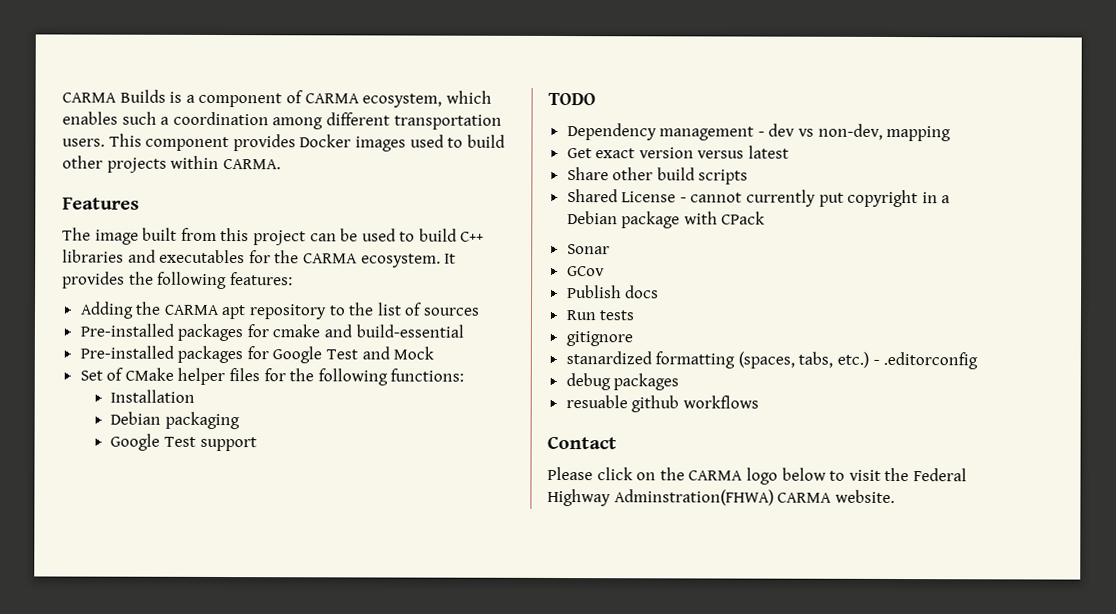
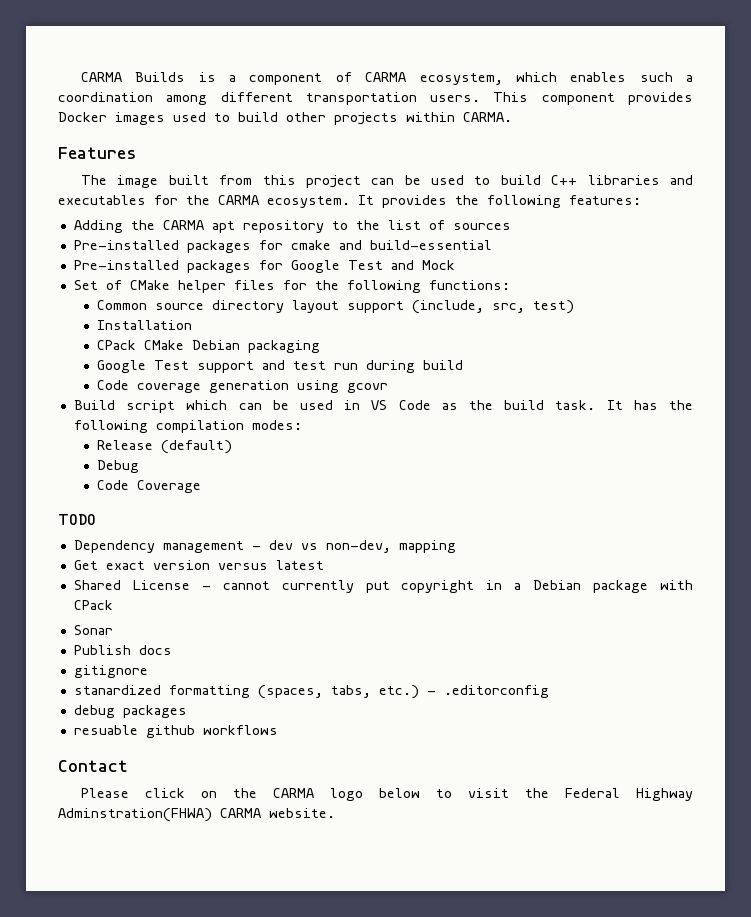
+ Common source directory layout support (include, src, test)
- Debian packaging
+ CPack CMake Debian packaging
- Google Test support
+ Google Test support and test run during build
+ Code coverage generation using gcovr
+ Build script which can be used in VS Code as the build task. It has the following compilation modes:
+ Release (default)
+ Debug
+ Code Coverage
- Share other build scripts
- GCov
- Run tests

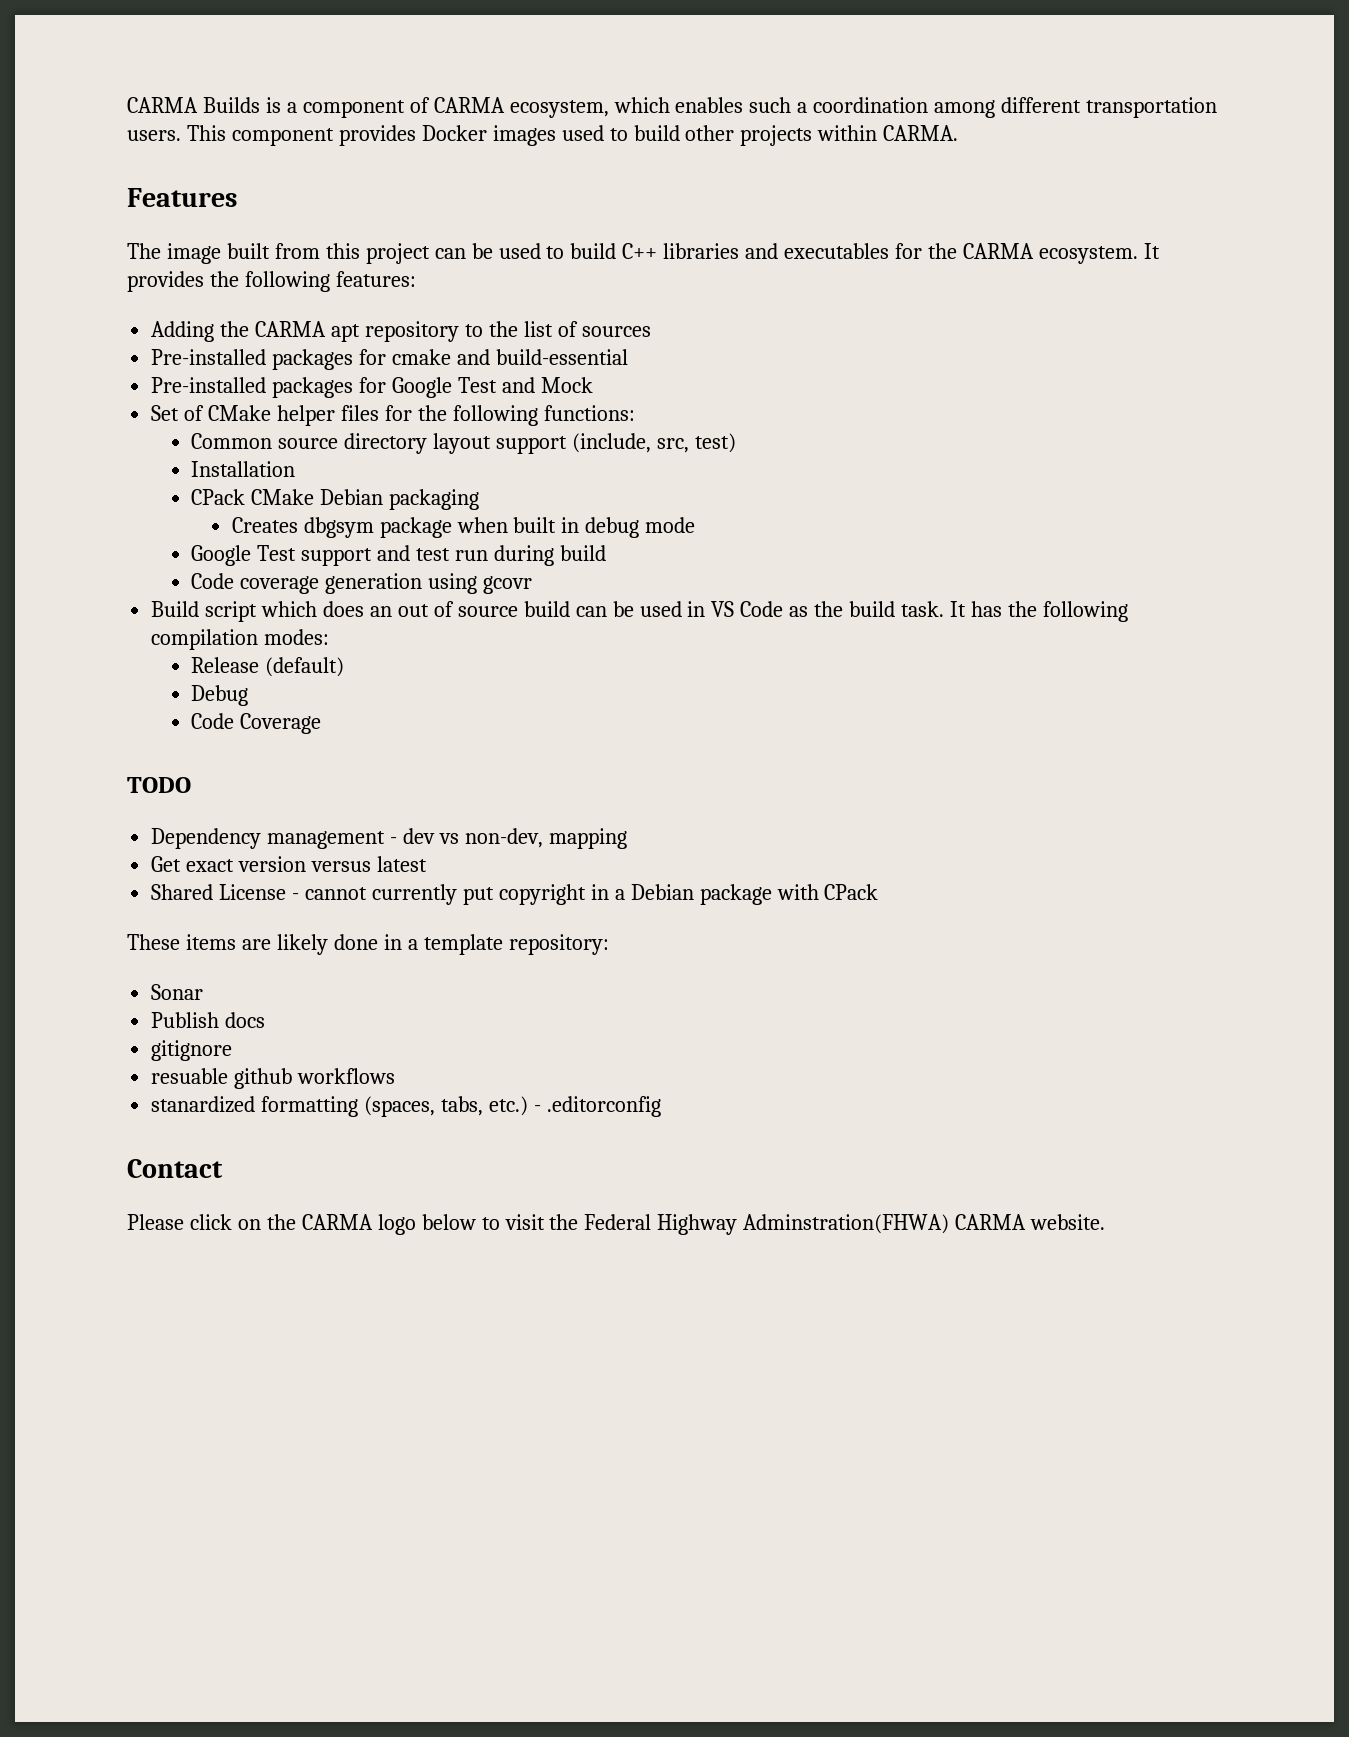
+ Creates dbgsym package when built in debug mode
- Build script which can be used in VS Code as the build task.
+ Build script which does an out of source build can be used in VS Code as the build task.
+ These items are likely done in a template repository:
+ resuable github workflows
- debug packages
- resuable github workflows

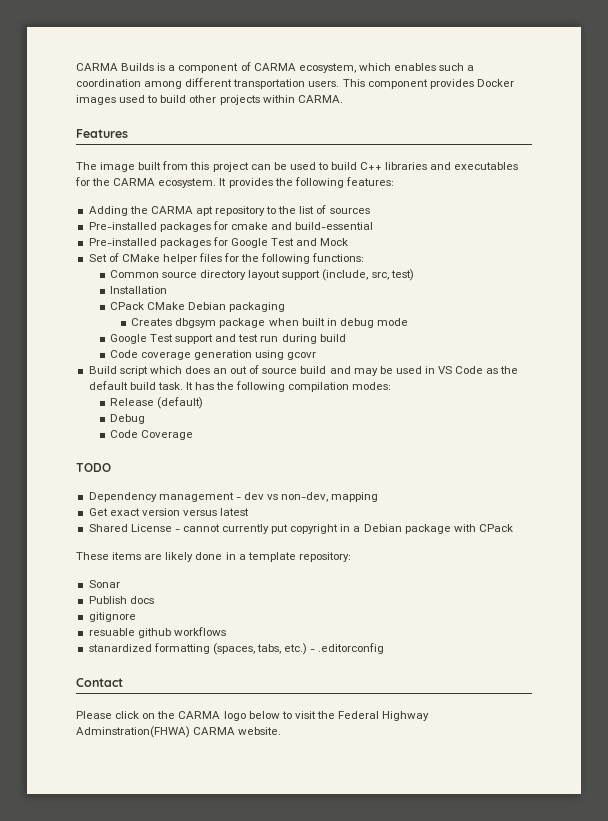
- Build script which does an out of source build can be used in VS Code as the build task.
+ Build script which does an out of source build and may be used in VS Code as the default build task.

